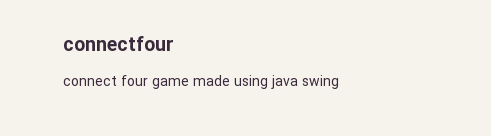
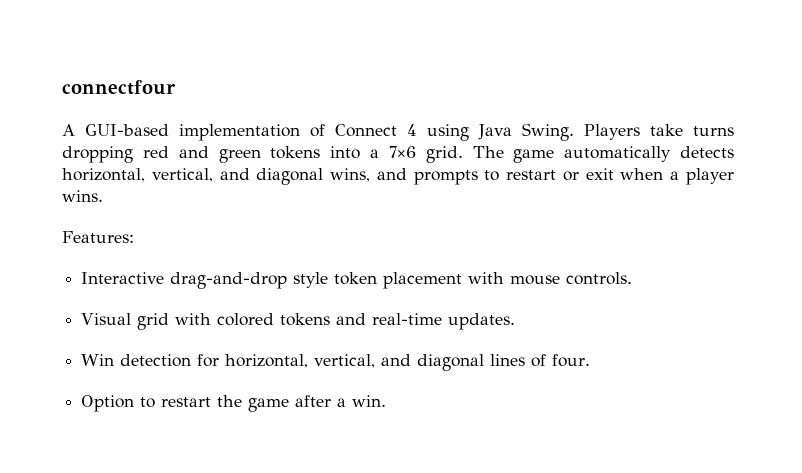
- connect four game made using java swing
+ A GUI-based implementation of Connect 4 using Java Swing. Players take turns dropping red and green tokens into a 7×6 grid. The game automatically detects horizontal, vertical, and diagonal wins, and prompts to restart or exit when a player wins.
+ Features:
+ Interactive drag-and-drop style token placement with mouse controls.
+ Visual grid with colored tokens and real-time updates.
+ Win detection for horizontal, vertical, and diagonal lines of four.
+ Option to restart the game after a win.

